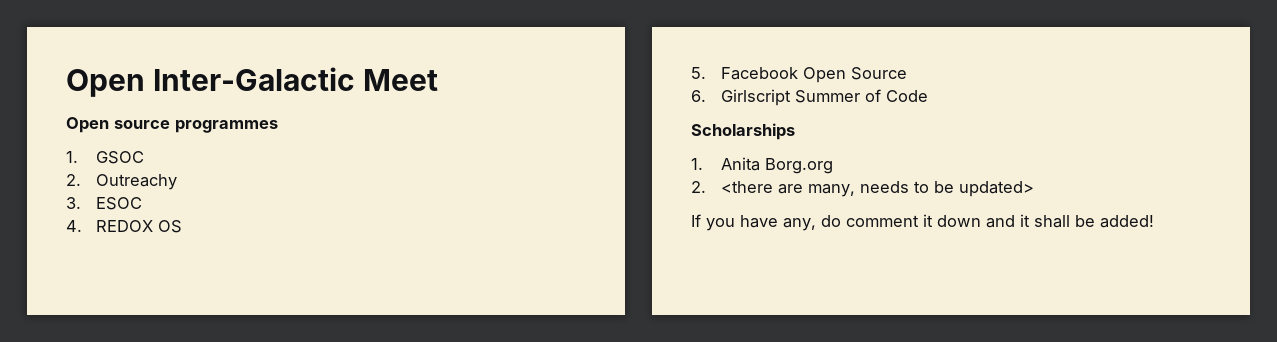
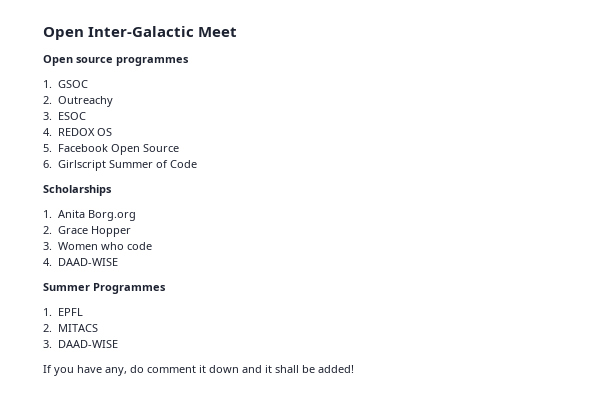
- 2. <there are many, needs to be updated>
+ 2. Grace Hopper
+ 3. Women who code
+ 4. DAAD-WISE
+ Summer Programmes
+ 1. EPFL
+ 2. MITACS
+ 3. DAAD-WISE

